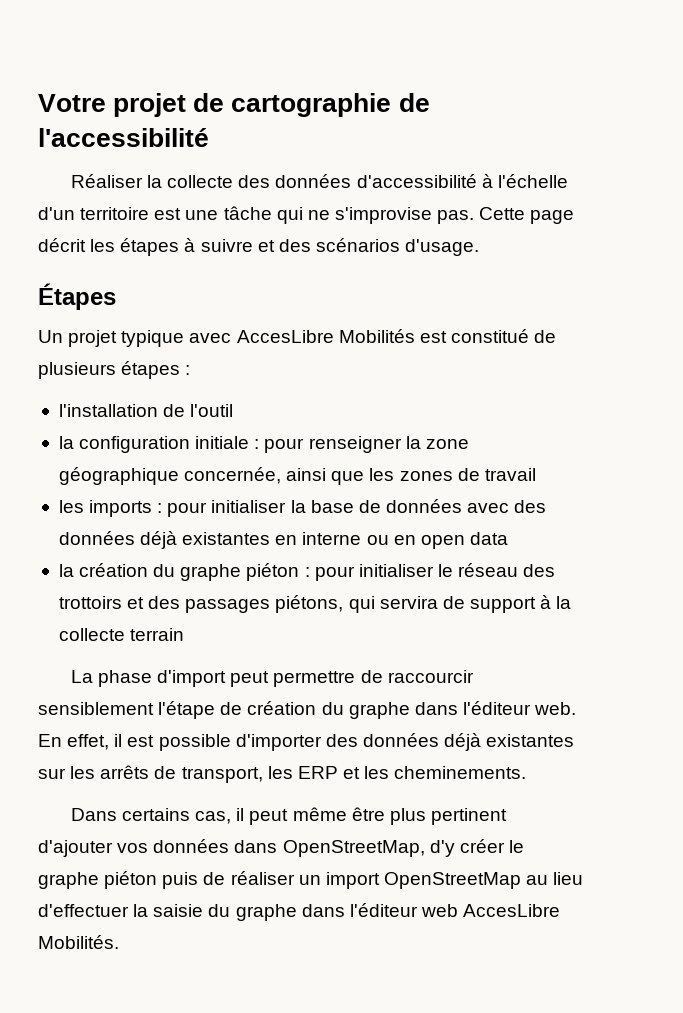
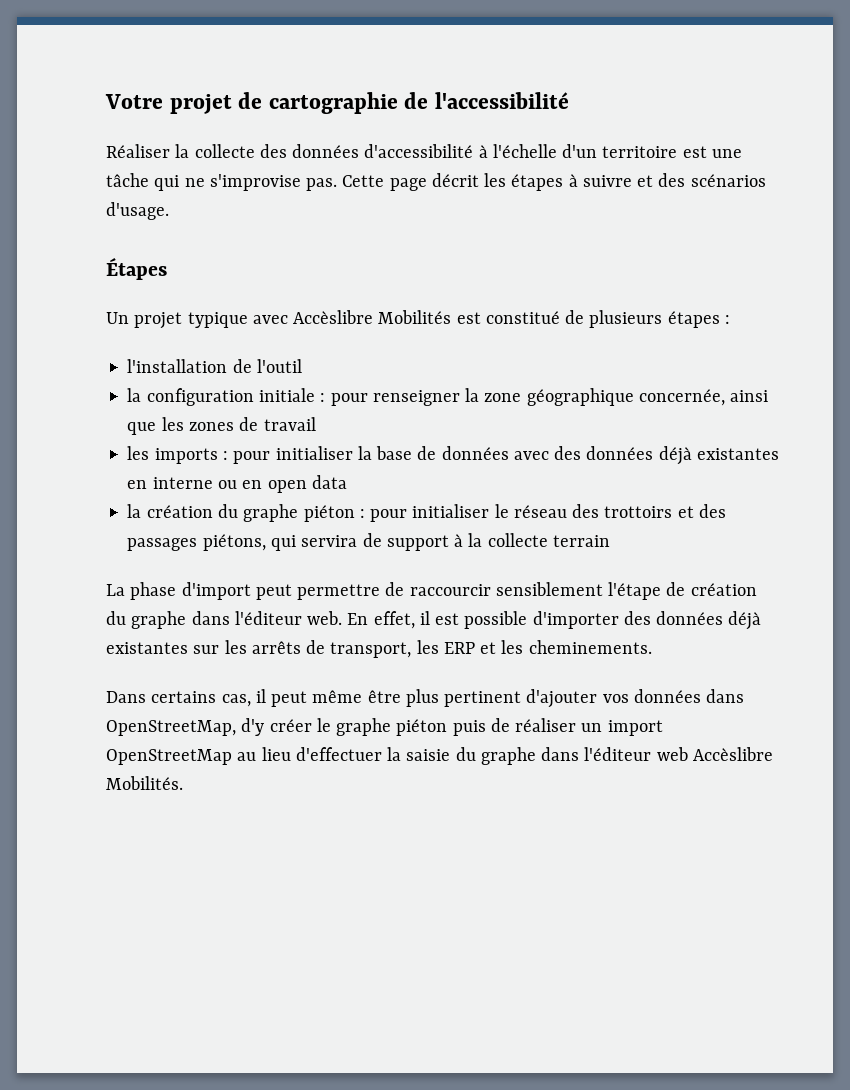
- Un projet typique avec AccesLibre Mobilités est constitué de plusieurs étapes :
+ Un projet typique avec Accèslibre Mobilités est constitué de plusieurs étapes :
- Dans certains cas, il peut même être plus pertinent d'ajouter vos données dans OpenStreetMap, d'y créer le graphe piéton puis de réaliser un import OpenStreetMap au lieu d'effectuer la saisie du graphe dans l'éditeur web AccesLibre Mobilités.
+ Dans certains cas, il peut même être plus pertinent d'ajouter vos données dans OpenStreetMap, d'y créer le graphe piéton puis de réaliser un import OpenStreetMap au lieu d'effectuer la saisie du graphe dans l'éditeur web Accèslibre Mobilités.

